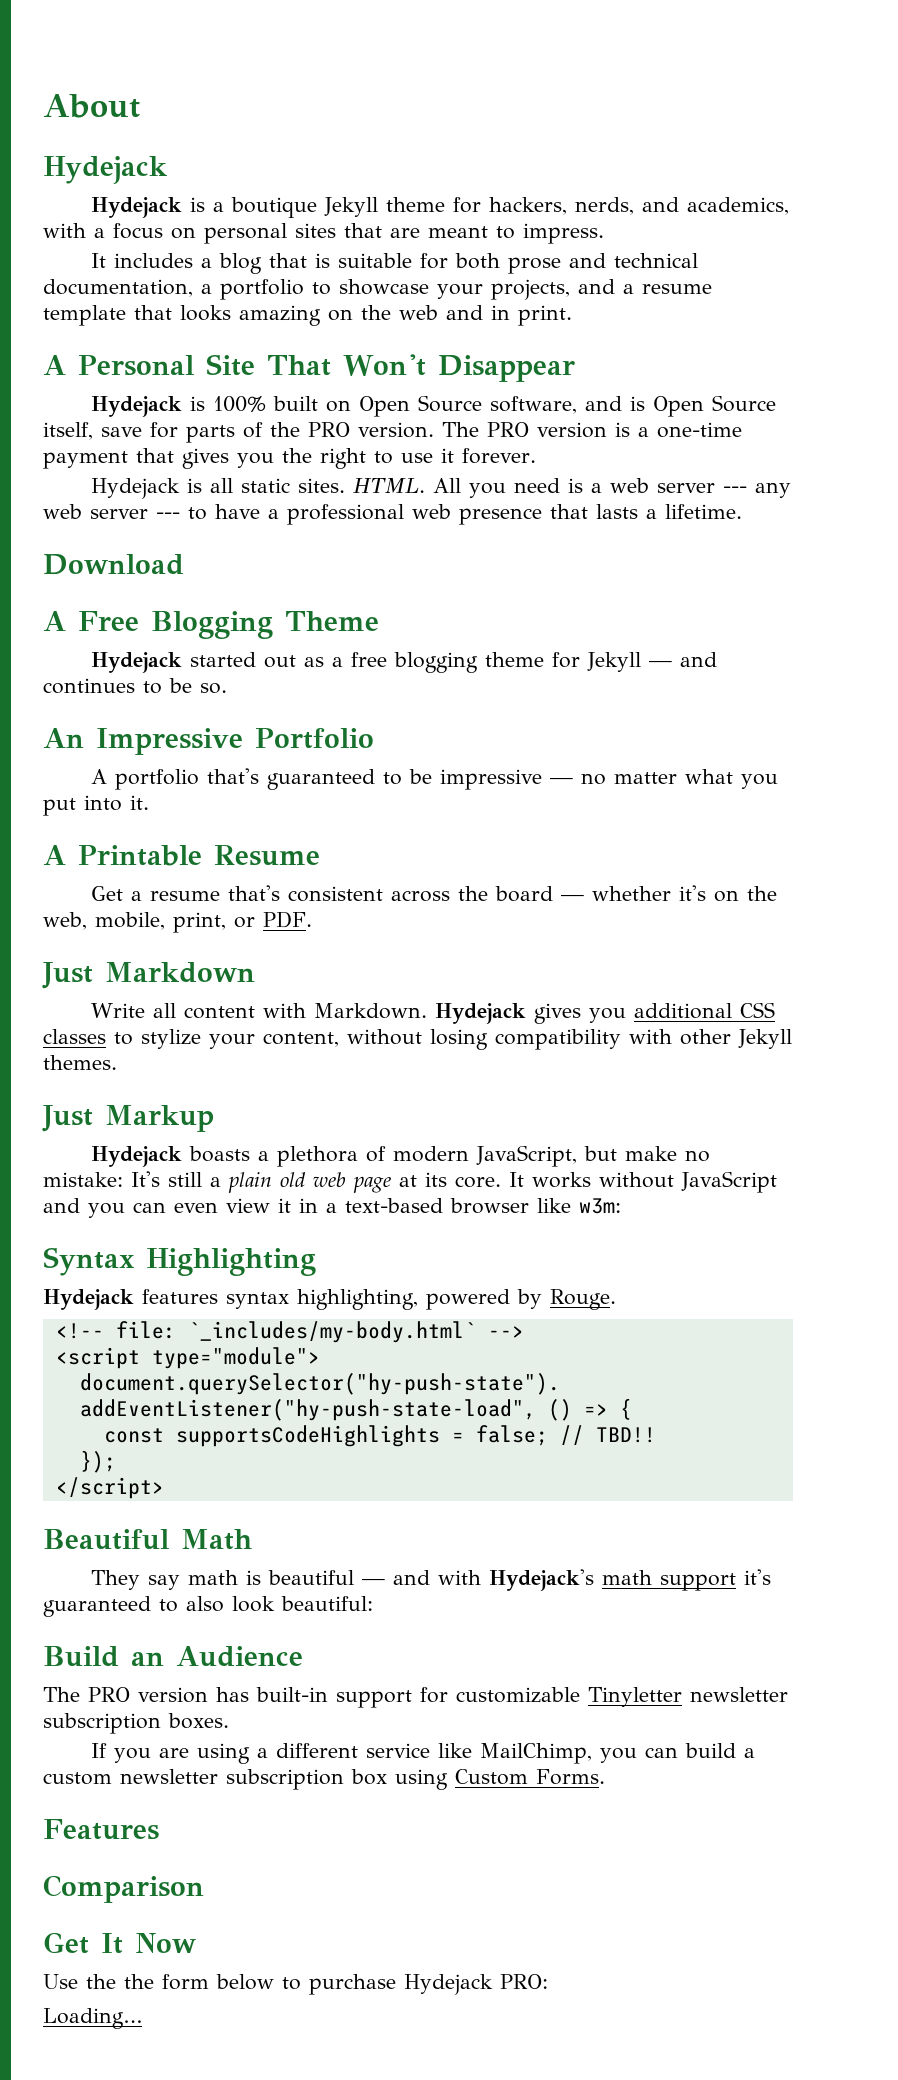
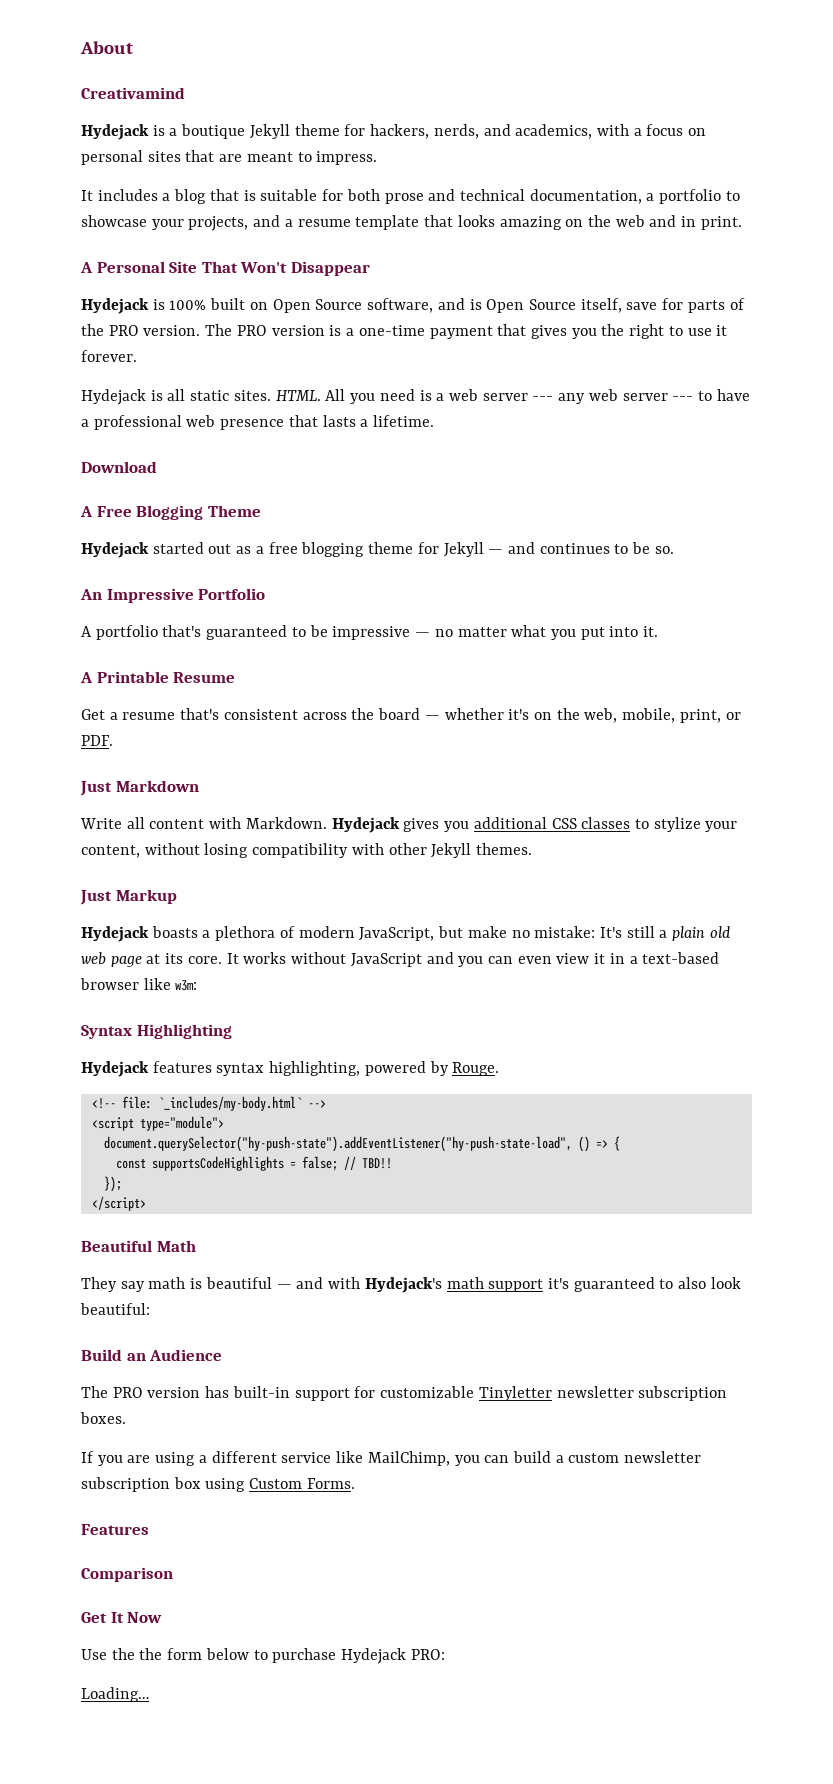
  About
- Hydejack
+ Creativamind

